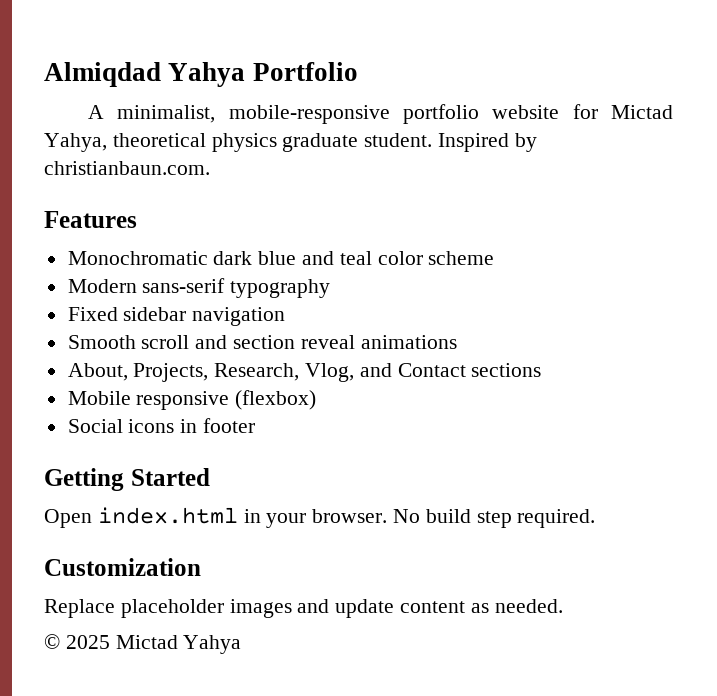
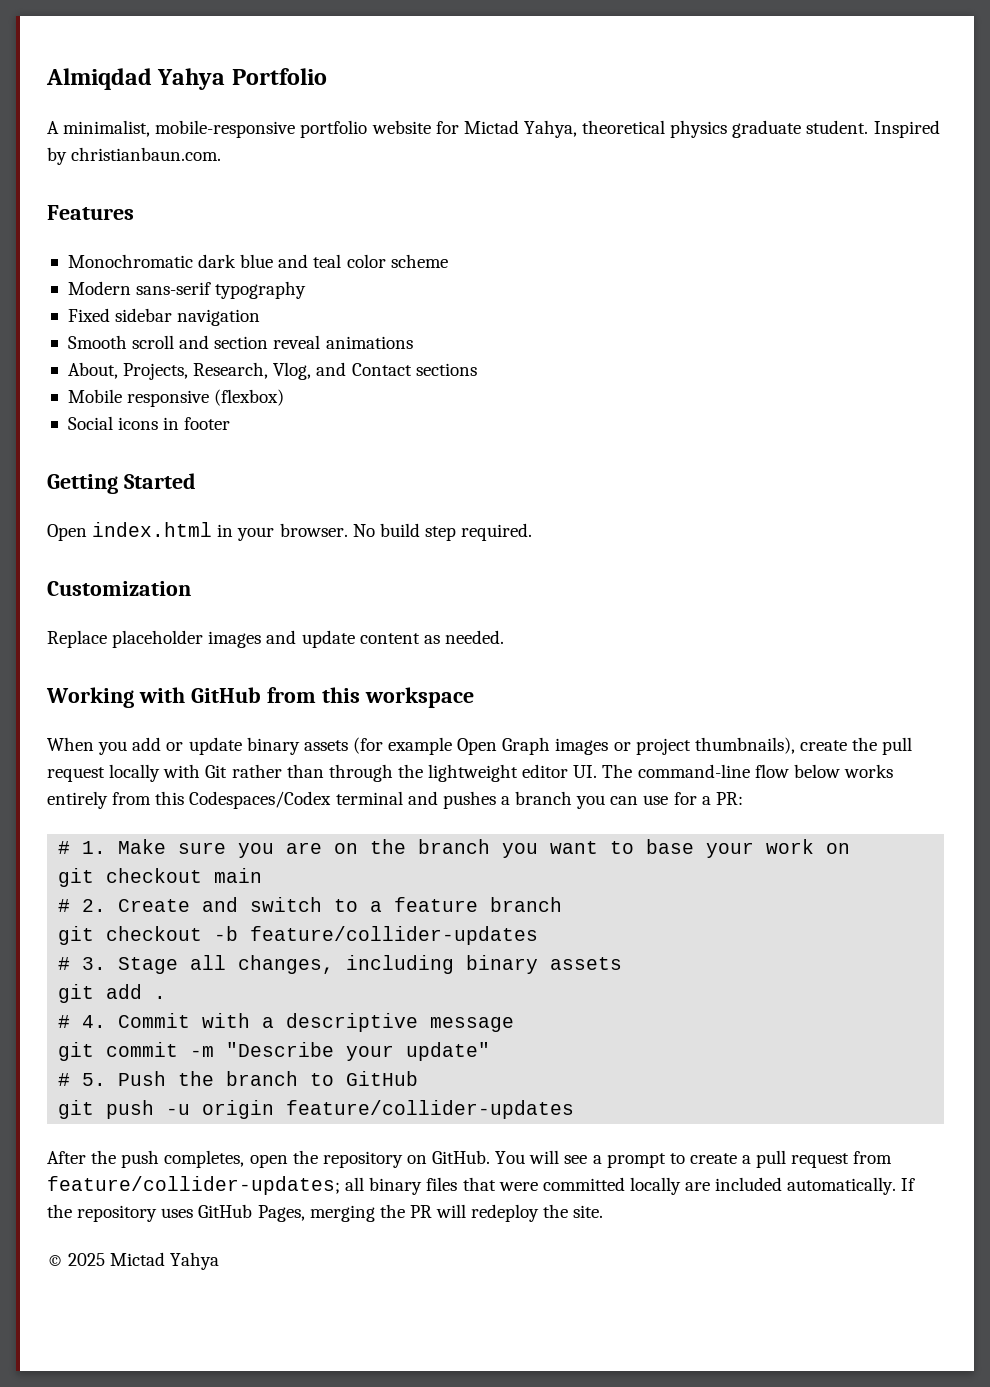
+ Working with GitHub from this workspace
+ When you add or update binary assets (for example Open Graph images or project thumbnails), create the pull request locally with Git rather than through the lightweight editor UI. The command-line flow below works entirely from this Codespaces/Codex terminal and pushes a branch you can use for a PR:
+ # 1. Make sure you are on the branch you want to base your work on
+ git checkout main
+ # 2. Create and switch to a feature branch
+ git checkout -b feature/collider-updates
+ # 3. Stage all changes, including binary assets
+ git add .
+ # 4. Commit with a descriptive message
+ git commit -m "Describe your update"
+ # 5. Push the branch to GitHub
+ git push -u origin feature/collider-updates
+ After the push completes, open the repository on GitHub. You will see a prompt to create a pull request from feature/collider-updates; all binary files that were committed locally are included automatically. If the repository uses GitHub Pages, merging the PR will redeploy the site.

